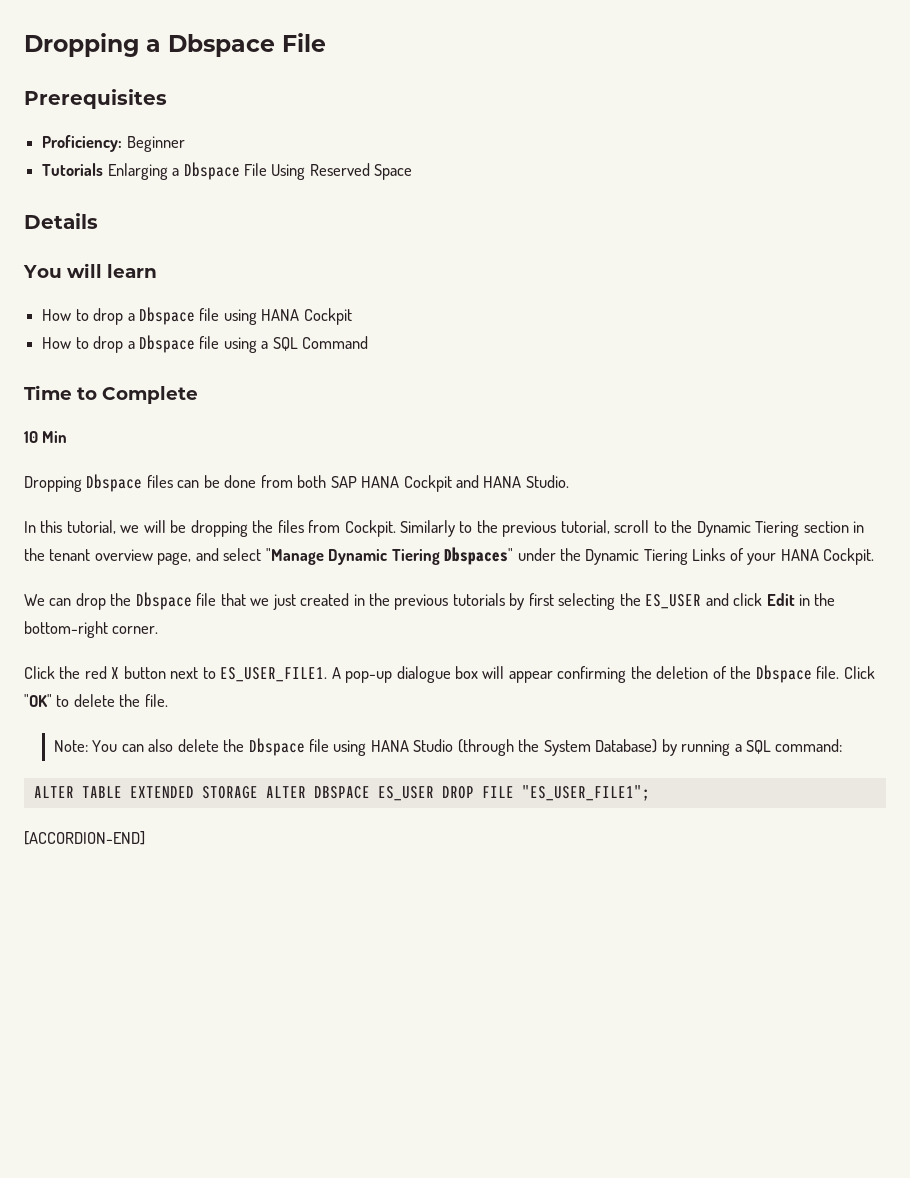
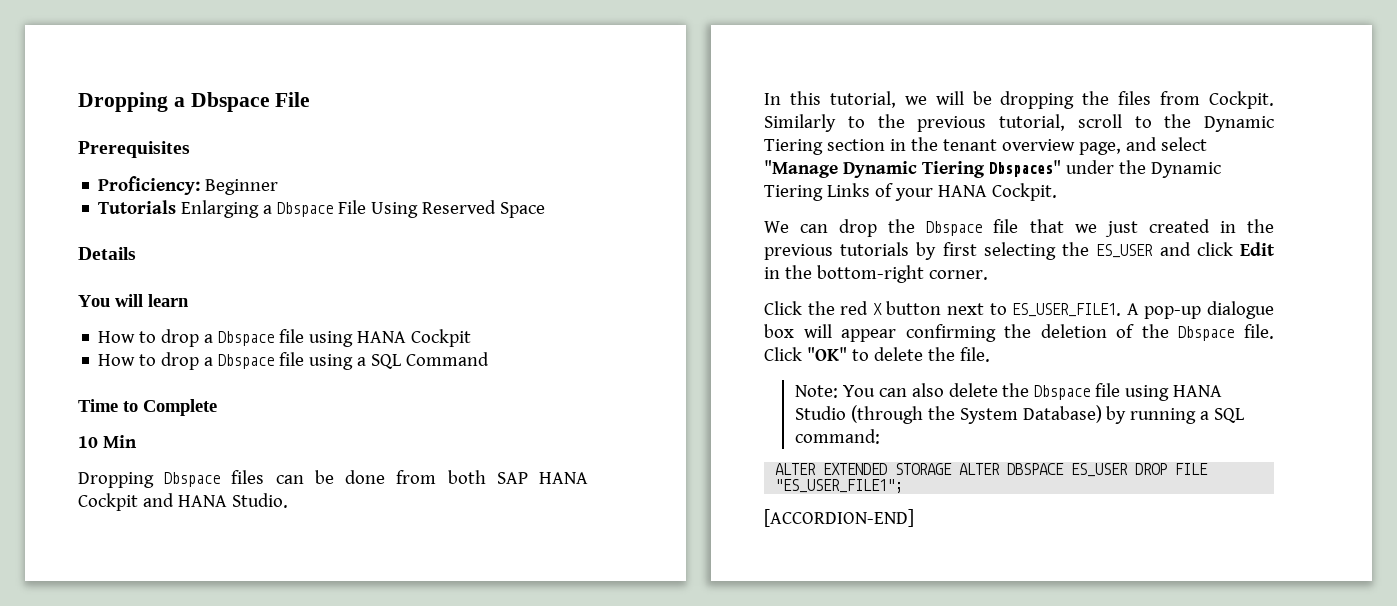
- ALTER TABLE EXTENDED STORAGE ALTER DBSPACE ES_USER DROP FILE "ES_USER_FILE1";
+ ALTER EXTENDED STORAGE ALTER DBSPACE ES_USER DROP FILE "ES_USER_FILE1";

